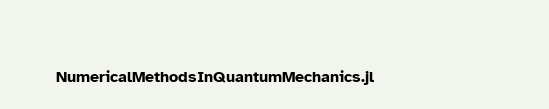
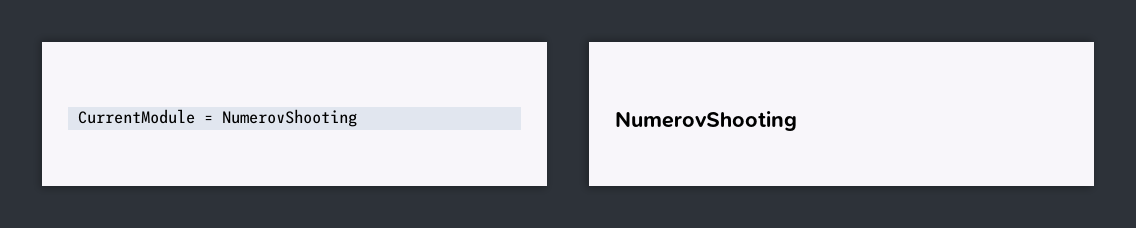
- NumericalMethodsInQuantumMechanics.jl
+ CurrentModule = NumerovShooting
+ NumerovShooting

